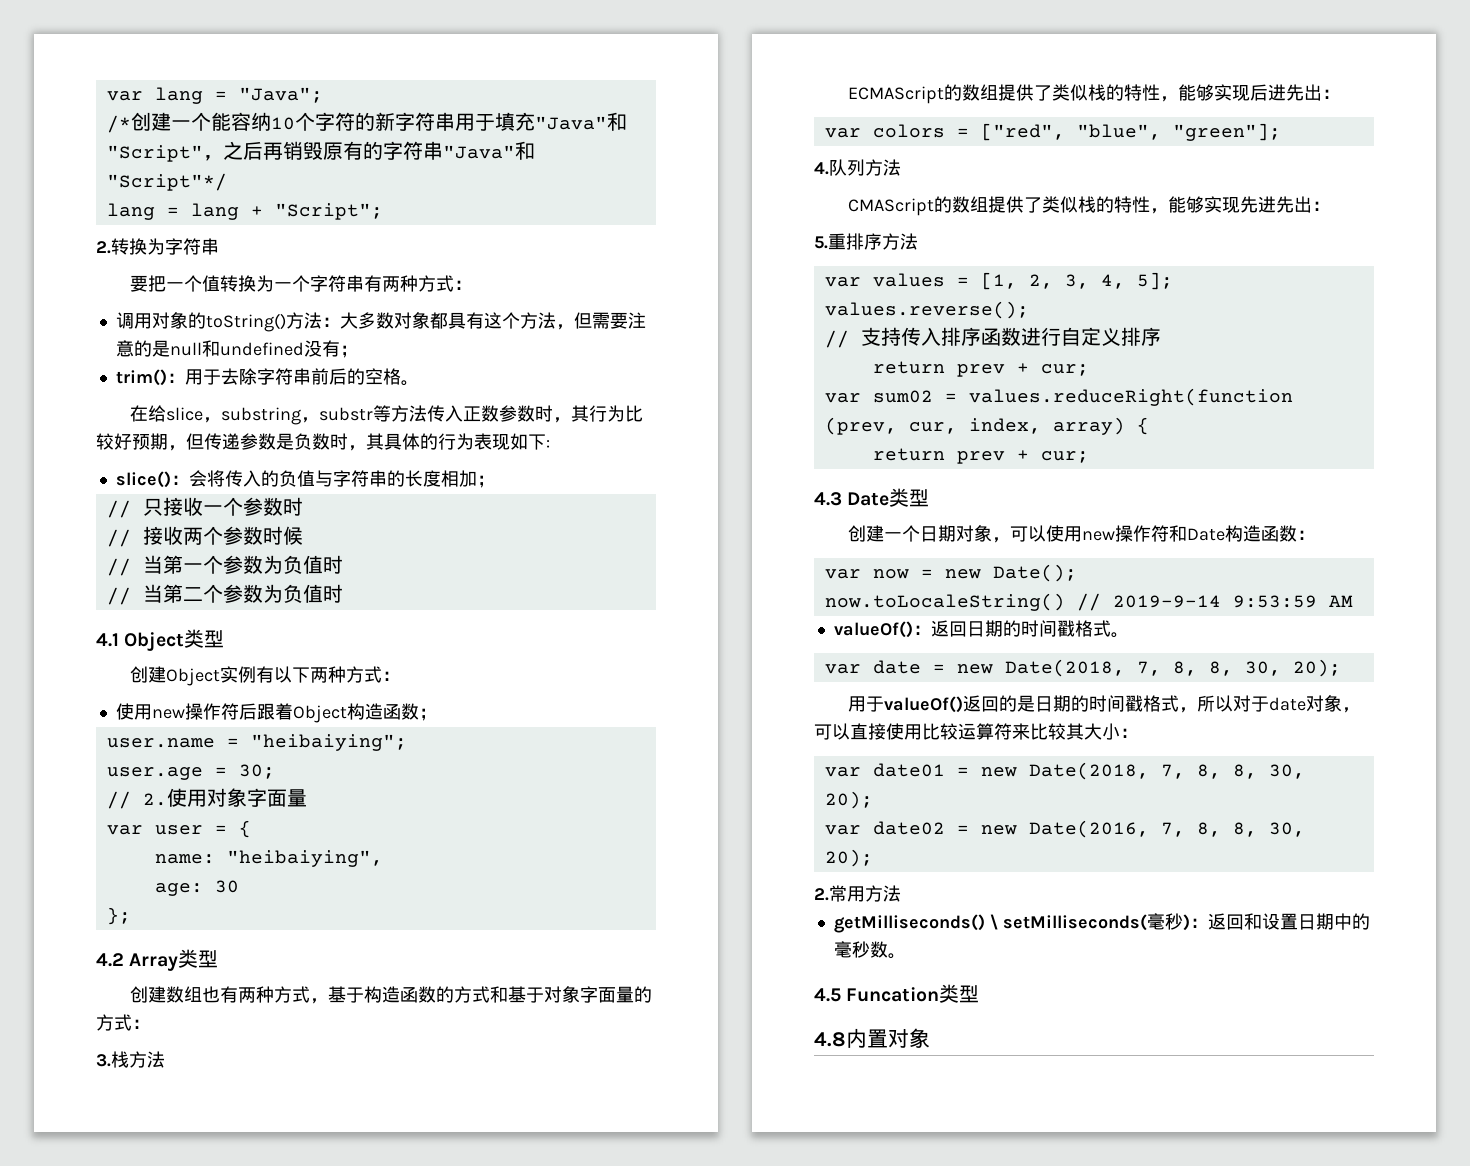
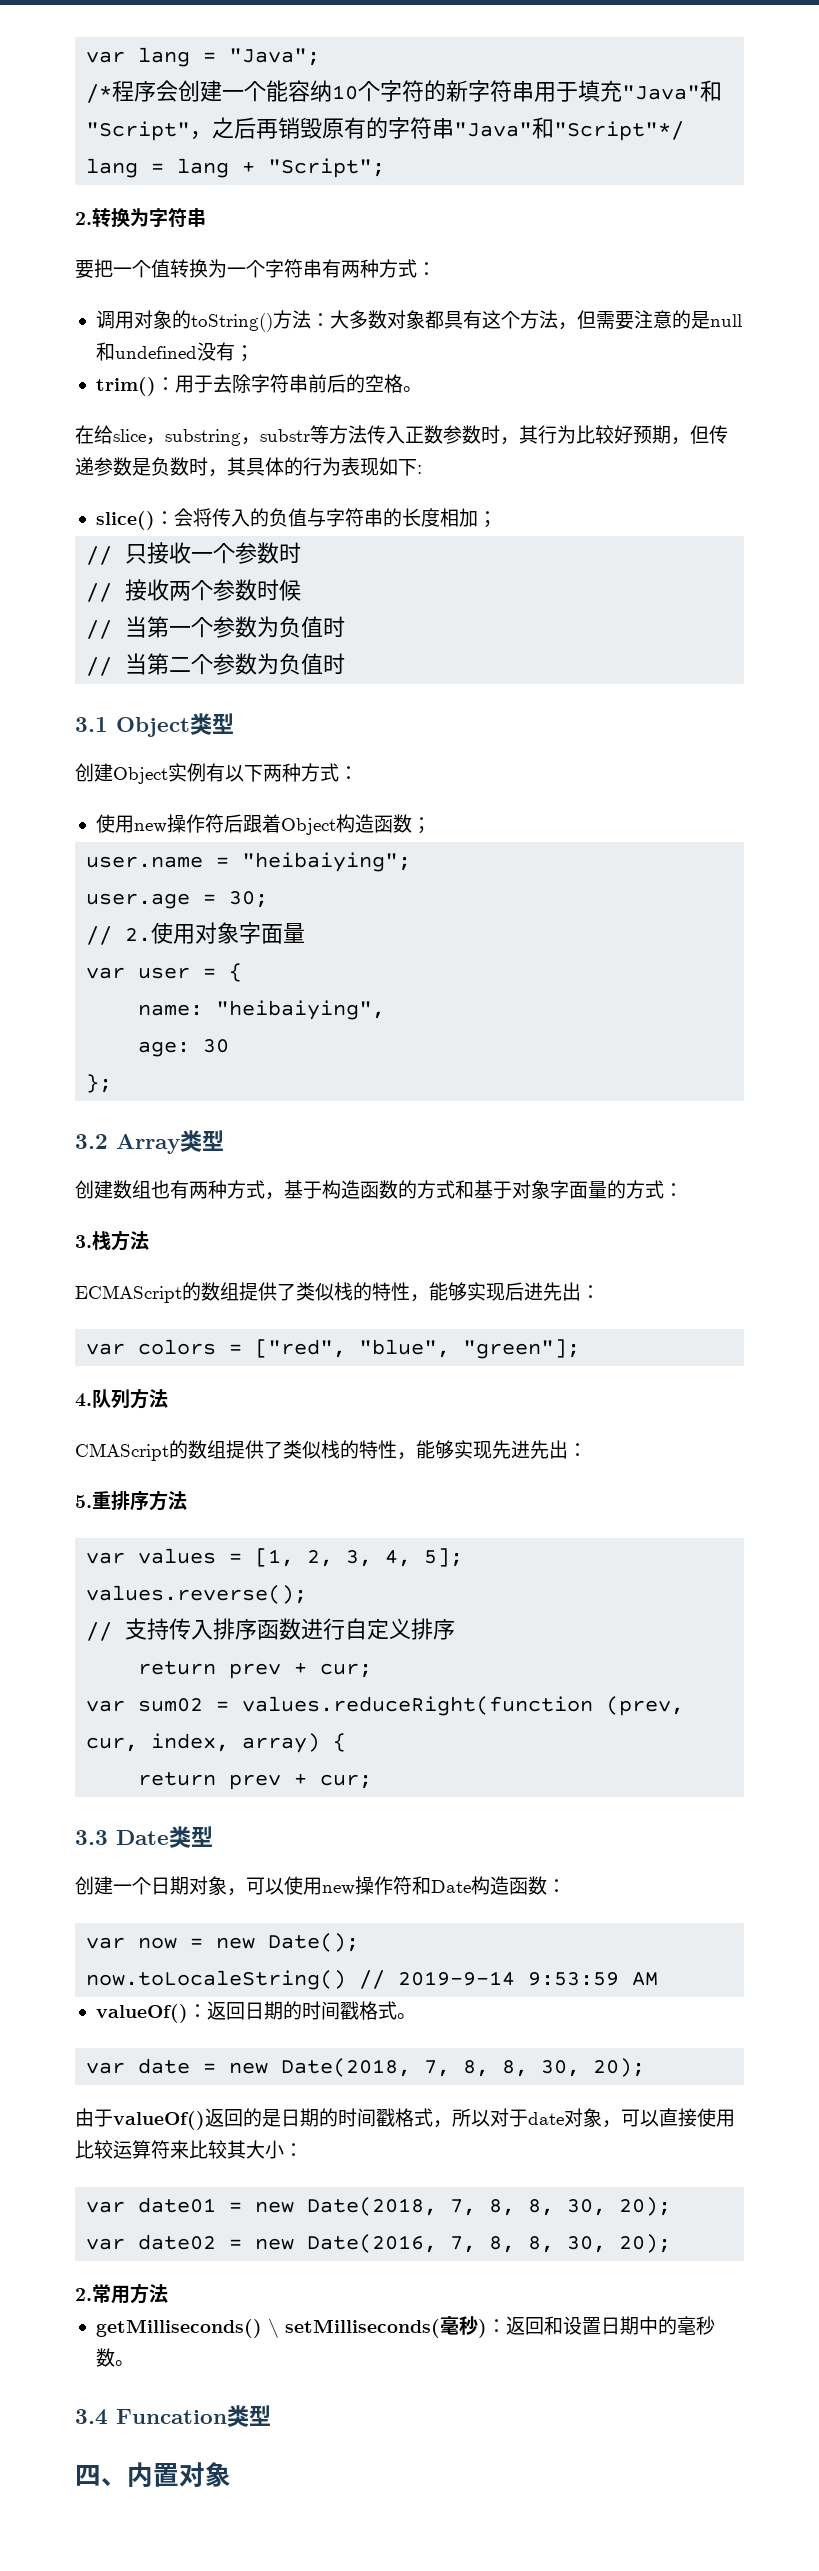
- /*创建一个能容纳10个字符的新字符串用于填充"Java"和"Script"，之后再销毁原有的字符串"Java"和"Script"*/
+ /*程序会创建一个能容纳10个字符的新字符串用于填充"Java"和"Script"，之后再销毁原有的字符串"Java"和"Script"*/
- 4.1 Object类型
+ 3.1 Object类型
- 4.2 Array类型
+ 3.2 Array类型
- 4.3 Date类型
+ 3.3 Date类型
- 用于valueOf()返回的是日期的时间戳格式，所以对于date对象，可以直接使用比较运算符来比较其大小：
+ 由于valueOf()返回的是日期的时间戳格式，所以对于date对象，可以直接使用比较运算符来比较其大小：
- 4.5 Funcation类型
+ 3.4 Funcation类型
- 4.8内置对象
+ 四、内置对象

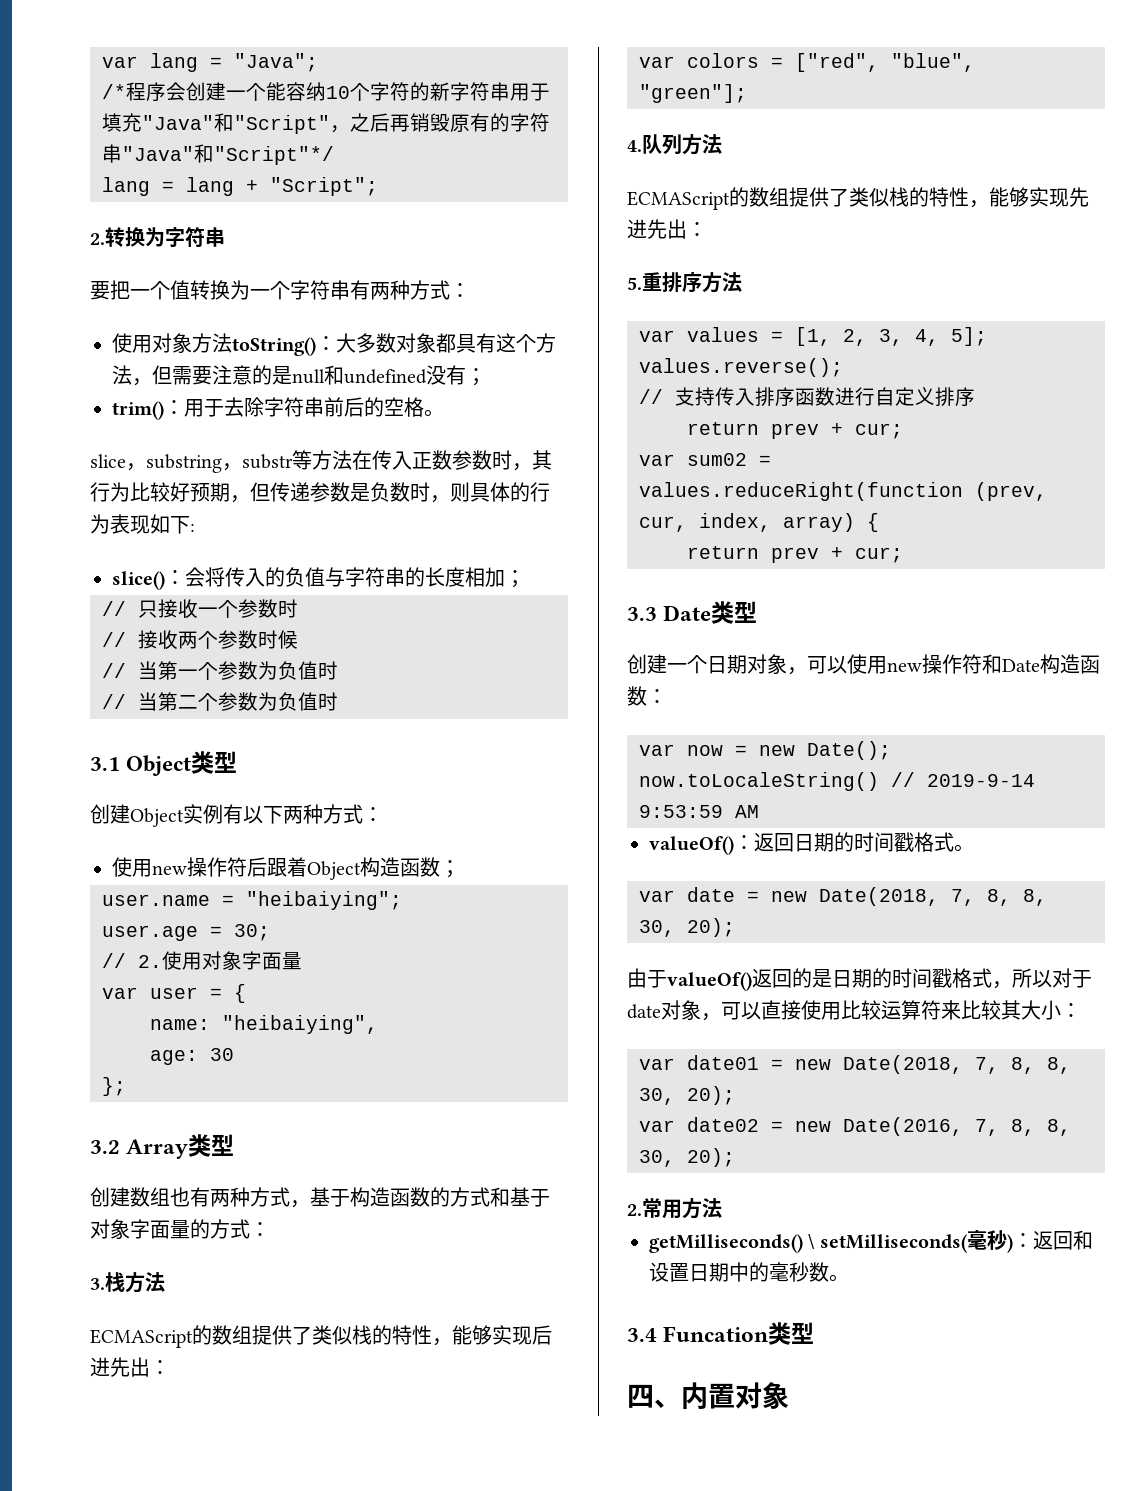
- 调用对象的toString()方法：大多数对象都具有这个方法，但需要注意的是null和undefined没有；
+ 使用对象方法toString()：大多数对象都具有这个方法，但需要注意的是null和undefined没有；
- 在给slice，substring，substr等方法传入正数参数时，其行为比较好预期，但传递参数是负数时，其具体的行为表现如下:
+ slice，substring，substr等方法在传入正数参数时，其行为比较好预期，但传递参数是负数时，则具体的行为表现如下:
- CMAScript的数组提供了类似栈的特性，能够实现先进先出：
+ ECMAScript的数组提供了类似栈的特性，能够实现先进先出：

